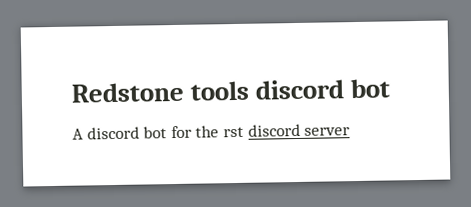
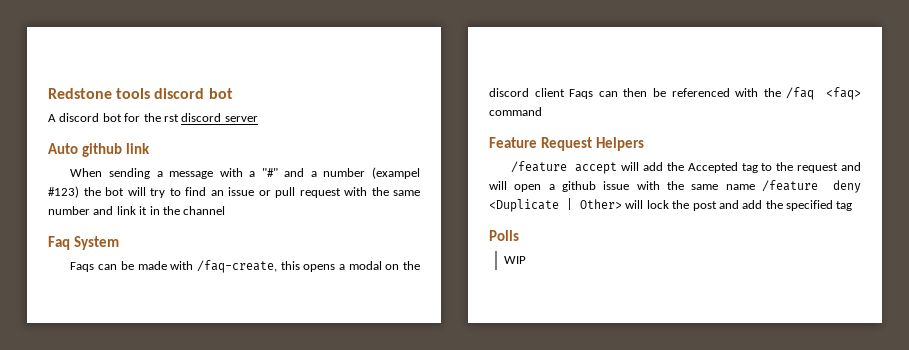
+ Auto github link
+ When sending a message with a "#" and a number (exampel #123) the bot will try to find an issue or pull request with the same number and link it in the channel
+ Faq System
+ Faqs can be made with /faq-create, this opens a modal on the discord client Faqs can then be referenced with the /faq <faq> command
+ Feature Request Helpers
+ /feature accept will add the Accepted tag to the request and will open a github issue with the same name /feature deny <Duplicate | Other> will lock the post and add the specified tag
+ Polls
+ WIP

